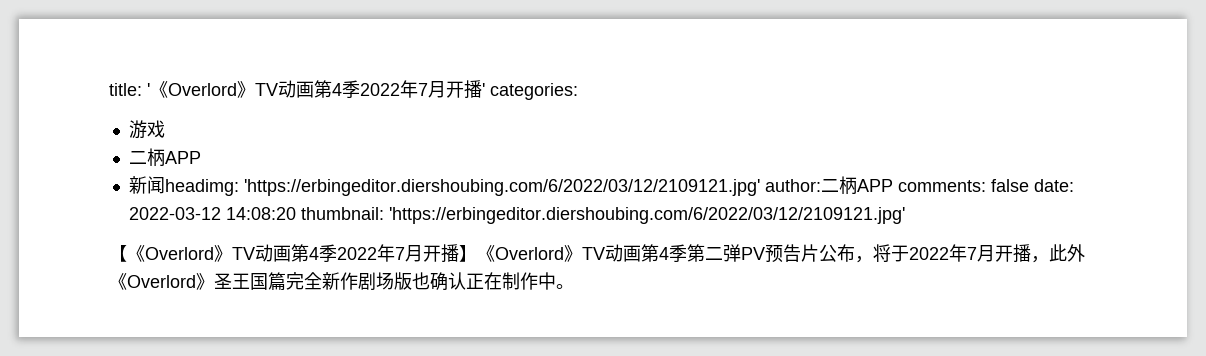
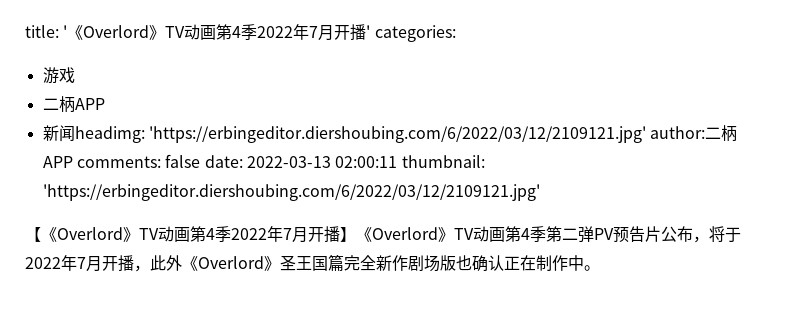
- 新闻headimg: 'https://erbingeditor.diershoubing.com/6/2022/03/12/2109121.jpg' author:二柄APP comments: false date: 2022-03-12 14:08:20 thumbnail: 'https://erbingeditor.diershoubing.com/6/2022/03/12/2109121.jpg'
+ 新闻headimg: 'https://erbingeditor.diershoubing.com/6/2022/03/12/2109121.jpg' author:二柄APP comments: false date: 2022-03-13 02:00:11 thumbnail: 'https://erbingeditor.diershoubing.com/6/2022/03/12/2109121.jpg'

